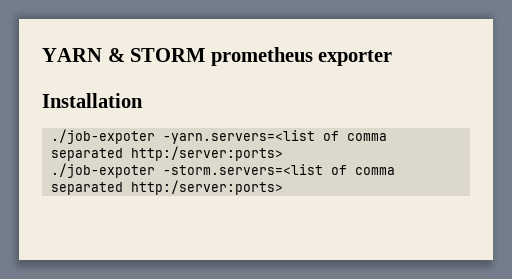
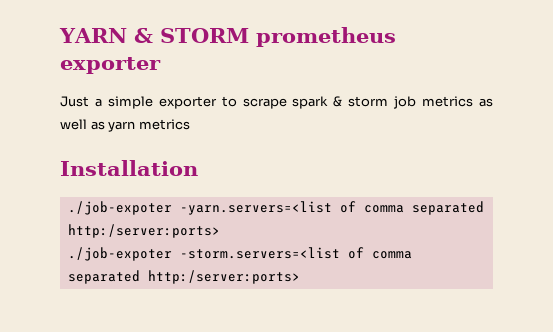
+ Just a simple exporter to scrape spark & storm job metrics as well as yarn metrics

